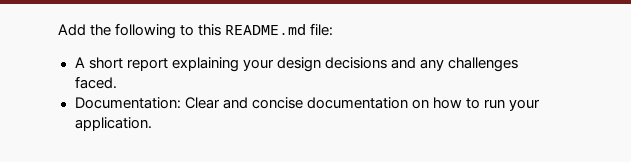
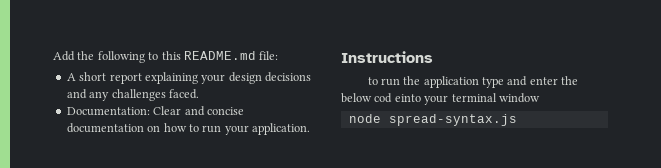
+ Instructions
+ to run the application type and enter the below cod einto your terminal window
+ node spread-syntax.js

